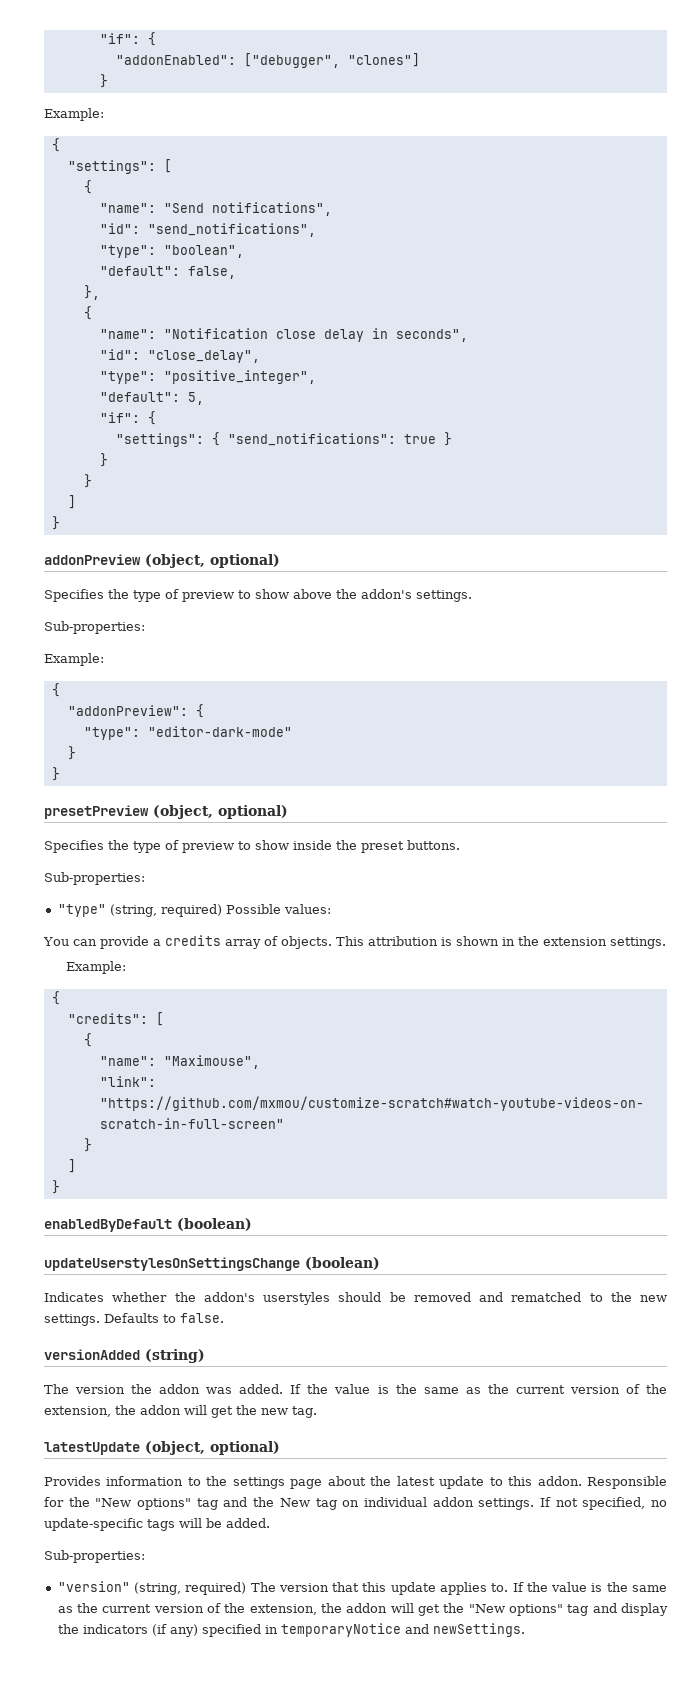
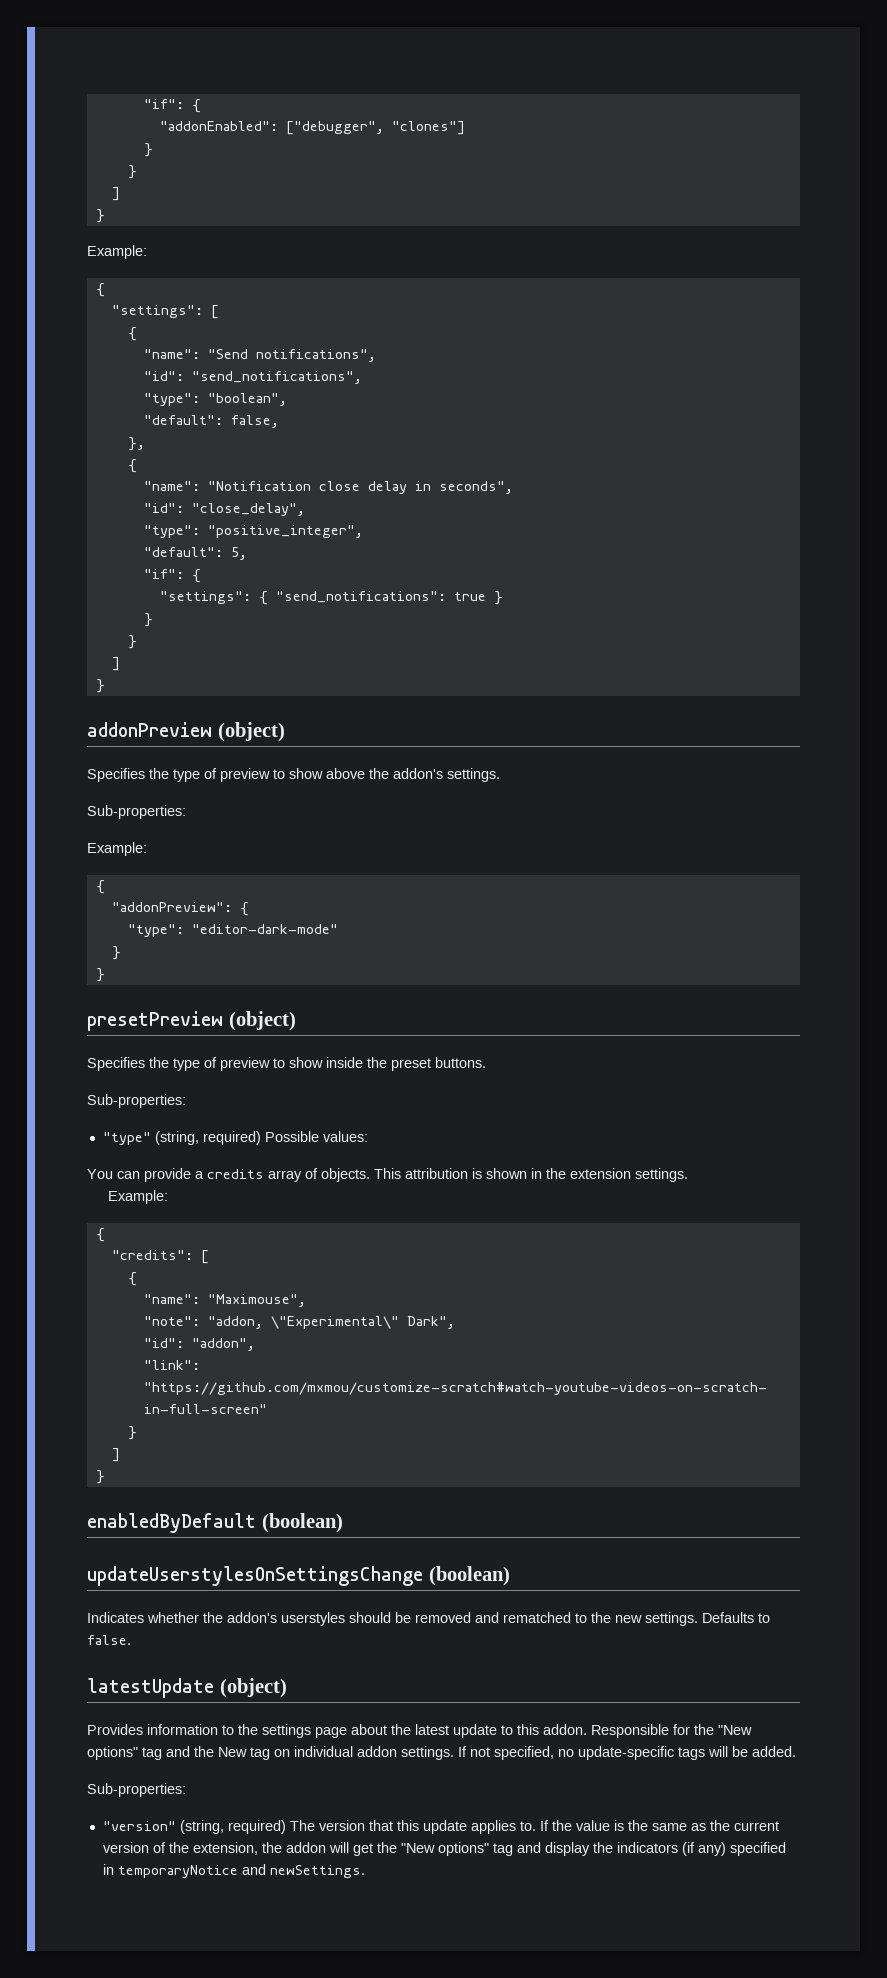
  "addonEnabled": ["debugger", "clones"]
+ }
+ }
+ ]
- addonPreview (object, optional)
+ addonPreview (object)
- presetPreview (object, optional)
+ presetPreview (object)
+ "note": "addon, \"Experimental\" Dark",
+ "id": "addon",
- versionAdded (string)
- The version the addon was added. If the value is the same as the current version of the extension, the addon will get the new tag.
- latestUpdate (object, optional)
+ latestUpdate (object)

